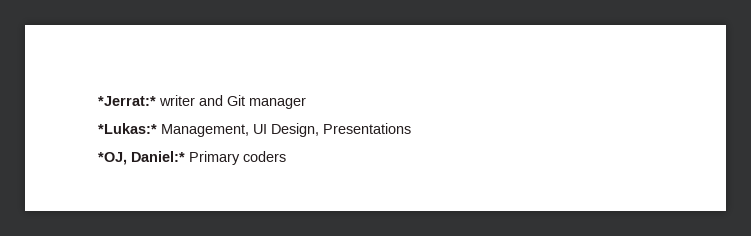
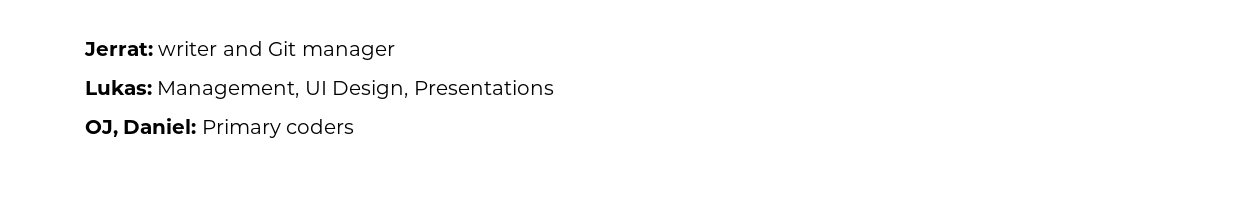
- *Jerrat:* writer and Git manager
+ Jerrat: writer and Git manager
- *Lukas:* Management, UI Design, Presentations
+ Lukas: Management, UI Design, Presentations
- *OJ, Daniel:* Primary coders
+ OJ, Daniel: Primary coders

